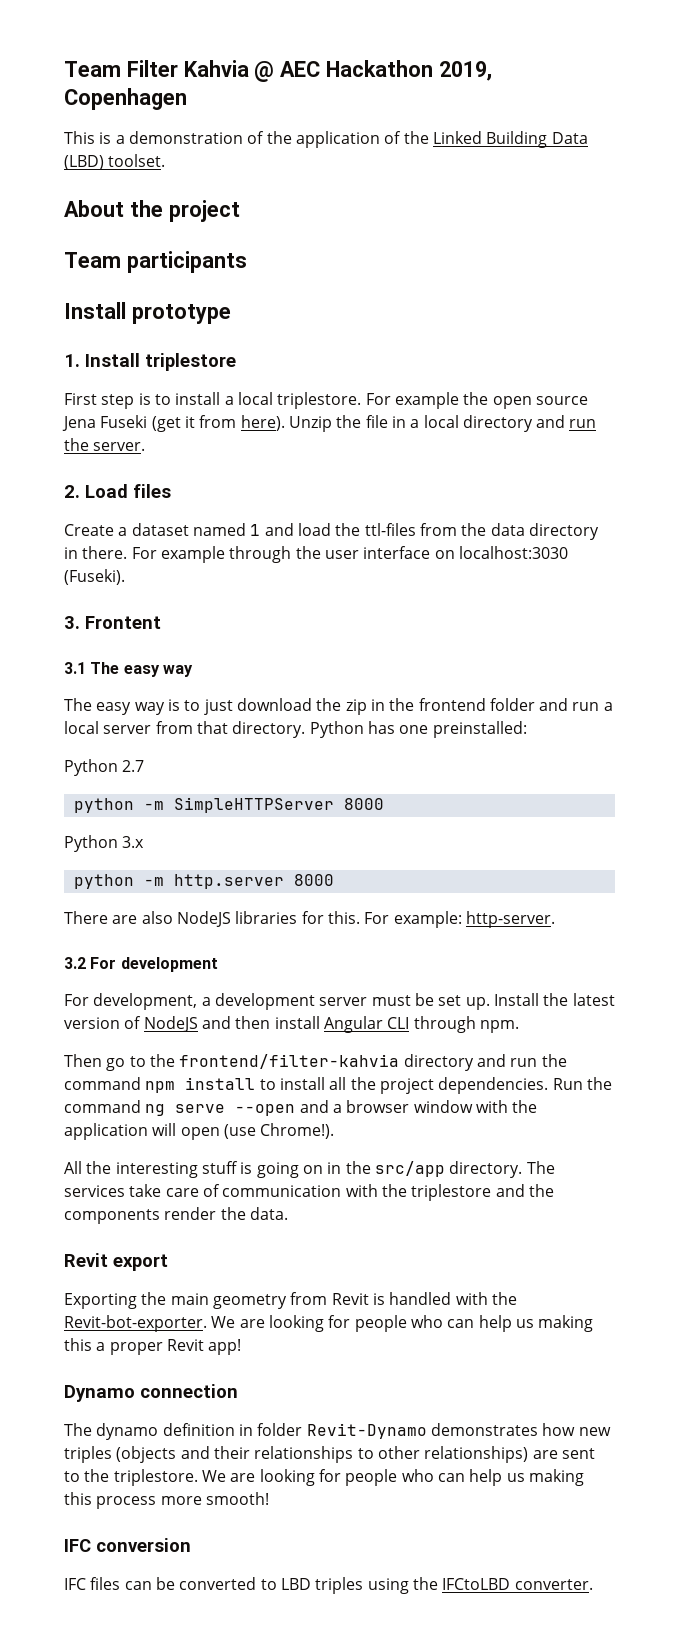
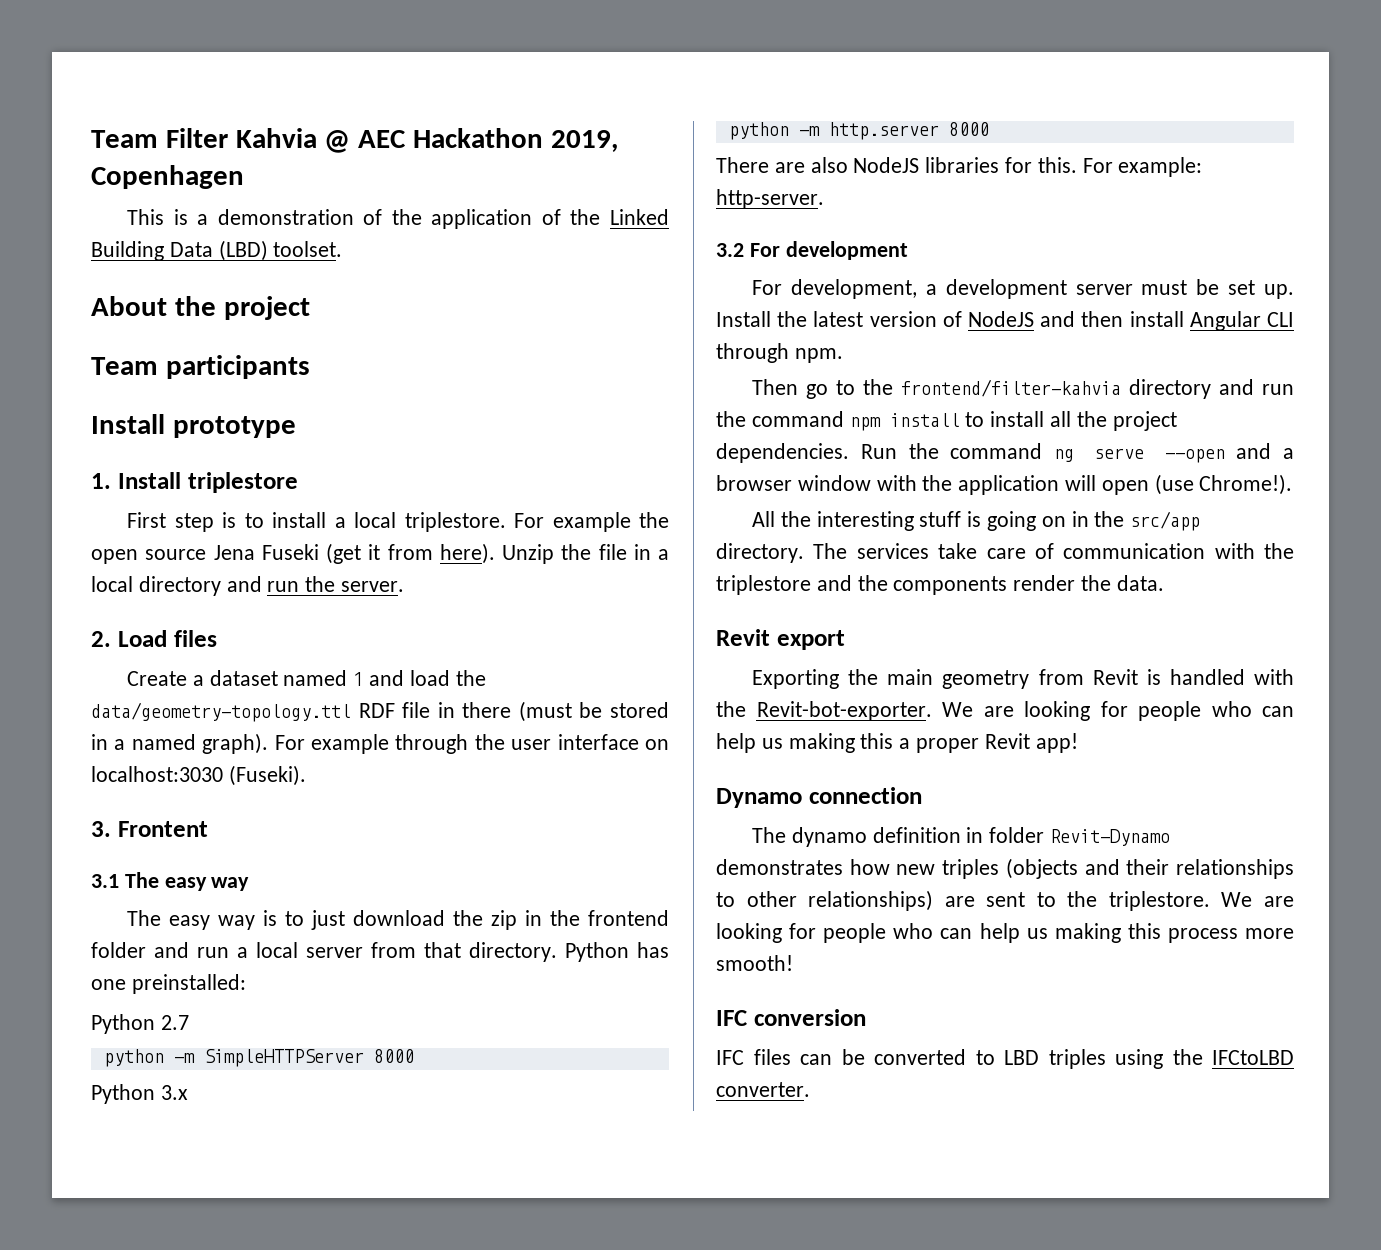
- Create a dataset named 1 and load the ttl-files from the data directory in there.
+ Create a dataset named 1 and load the data/geometry-topology.ttl RDF file in there (must be stored in a named graph).

